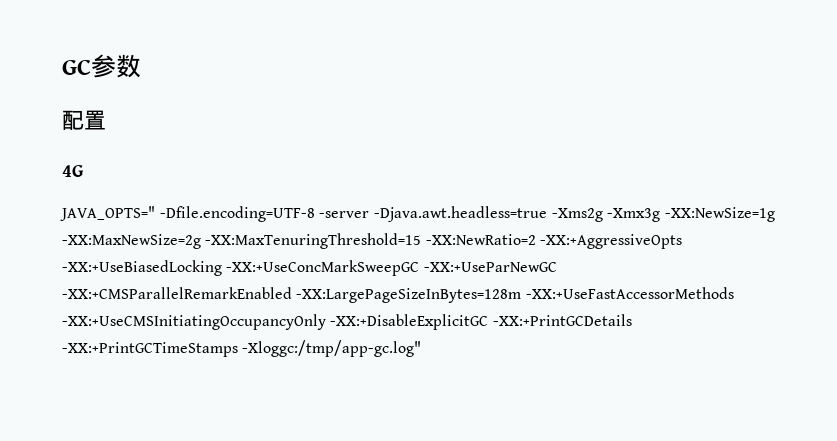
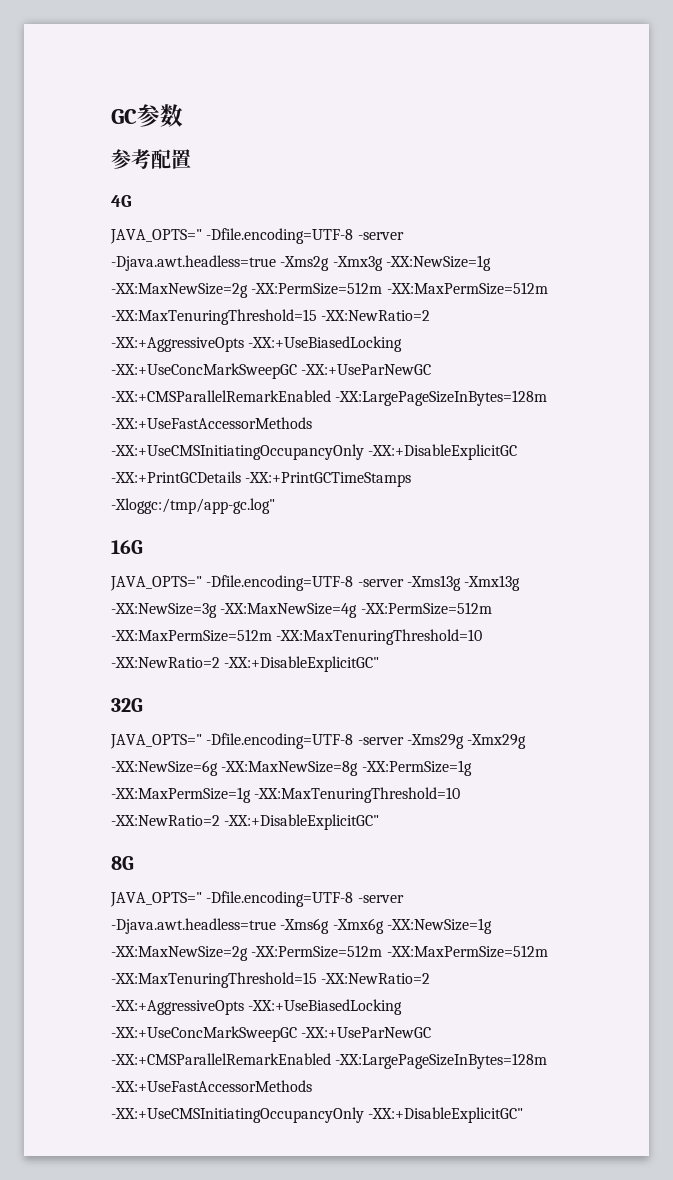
- 配置
+ 参考配置
- JAVA_OPTS=" -Dfile.encoding=UTF-8 -server -Djava.awt.headless=true -Xms2g -Xmx3g -XX:NewSize=1g -XX:MaxNewSize=2g -XX:MaxTenuringThreshold=15 -XX:NewRatio=2 -XX:+AggressiveOpts -XX:+UseBiasedLocking -XX:+UseConcMarkSweepGC -XX:+UseParNewGC -XX:+CMSParallelRemarkEnabled -XX:LargePageSizeInBytes=128m -XX:+UseFastAccessorMethods -XX:+UseCMSInitiatingOccupancyOnly -XX:+DisableExplicitGC -XX:+PrintGCDetails -XX:+PrintGCTimeStamps -Xloggc:/tmp/app-gc.log"
+ JAVA_OPTS=" -Dfile.encoding=UTF-8 -server -Djava.awt.headless=true -Xms2g -Xmx3g -XX:NewSize=1g -XX:MaxNewSize=2g -XX:PermSize=512m -XX:MaxPermSize=512m -XX:MaxTenuringThreshold=15 -XX:NewRatio=2 -XX:+AggressiveOpts -XX:+UseBiasedLocking -XX:+UseConcMarkSweepGC -XX:+UseParNewGC -XX:+CMSParallelRemarkEnabled -XX:LargePageSizeInBytes=128m -XX:+UseFastAccessorMethods -XX:+UseCMSInitiatingOccupancyOnly -XX:+DisableExplicitGC -XX:+PrintGCDetails -XX:+PrintGCTimeStamps -Xloggc:/tmp/app-gc.log"
+ 16G
+ JAVA_OPTS=" -Dfile.encoding=UTF-8 -server -Xms13g -Xmx13g -XX:NewSize=3g -XX:MaxNewSize=4g -XX:PermSize=512m -XX:MaxPermSize=512m -XX:MaxTenuringThreshold=10 -XX:NewRatio=2 -XX:+DisableExplicitGC"
+ 32G
+ JAVA_OPTS=" -Dfile.encoding=UTF-8 -server -Xms29g -Xmx29g -XX:NewSize=6g -XX:MaxNewSize=8g -XX:PermSize=1g -XX:MaxPermSize=1g -XX:MaxTenuringThreshold=10 -XX:NewRatio=2 -XX:+DisableExplicitGC"
+ 8G
+ JAVA_OPTS=" -Dfile.encoding=UTF-8 -server -Djava.awt.headless=true -Xms6g -Xmx6g -XX:NewSize=1g -XX:MaxNewSize=2g -XX:PermSize=512m -XX:MaxPermSize=512m -XX:MaxTenuringThreshold=15 -XX:NewRatio=2 -XX:+AggressiveOpts -XX:+UseBiasedLocking -XX:+UseConcMarkSweepGC -XX:+UseParNewGC -XX:+CMSParallelRemarkEnabled -XX:LargePageSizeInBytes=128m -XX:+UseFastAccessorMethods -XX:+UseCMSInitiatingOccupancyOnly -XX:+DisableExplicitGC"

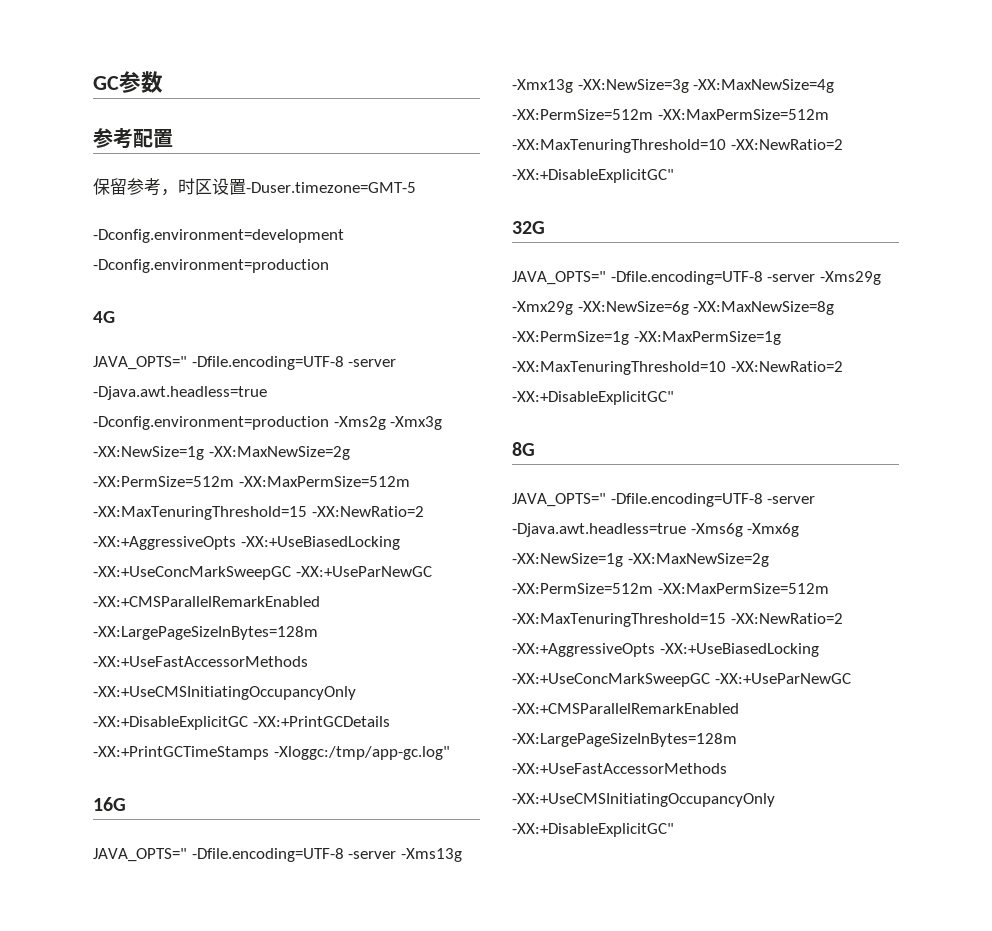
+ 保留参考，时区设置-Duser.timezone=GMT-5
+ -Dconfig.environment=development -Dconfig.environment=production
- JAVA_OPTS=" -Dfile.encoding=UTF-8 -server -Djava.awt.headless=true -Xms2g -Xmx3g -XX:NewSize=1g -XX:MaxNewSize=2g -XX:PermSize=512m -XX:MaxPermSize=512m -XX:MaxTenuringThreshold=15 -XX:NewRatio=2 -XX:+AggressiveOpts -XX:+UseBiasedLocking -XX:+UseConcMarkSweepGC -XX:+UseParNewGC -XX:+CMSParallelRemarkEnabled -XX:LargePageSizeInBytes=128m -XX:+UseFastAccessorMethods -XX:+UseCMSInitiatingOccupancyOnly -XX:+DisableExplicitGC -XX:+PrintGCDetails -XX:+PrintGCTimeStamps -Xloggc:/tmp/app-gc.log"
+ JAVA_OPTS=" -Dfile.encoding=UTF-8 -server -Djava.awt.headless=true -Dconfig.environment=production -Xms2g -Xmx3g -XX:NewSize=1g -XX:MaxNewSize=2g -XX:PermSize=512m -XX:MaxPermSize=512m -XX:MaxTenuringThreshold=15 -XX:NewRatio=2 -XX:+AggressiveOpts -XX:+UseBiasedLocking -XX:+UseConcMarkSweepGC -XX:+UseParNewGC -XX:+CMSParallelRemarkEnabled -XX:LargePageSizeInBytes=128m -XX:+UseFastAccessorMethods -XX:+UseCMSInitiatingOccupancyOnly -XX:+DisableExplicitGC -XX:+PrintGCDetails -XX:+PrintGCTimeStamps -Xloggc:/tmp/app-gc.log"

